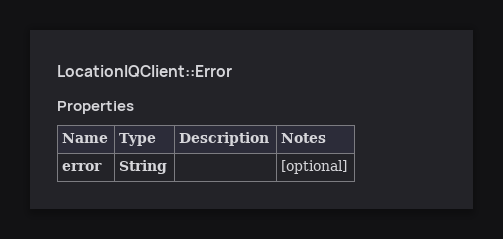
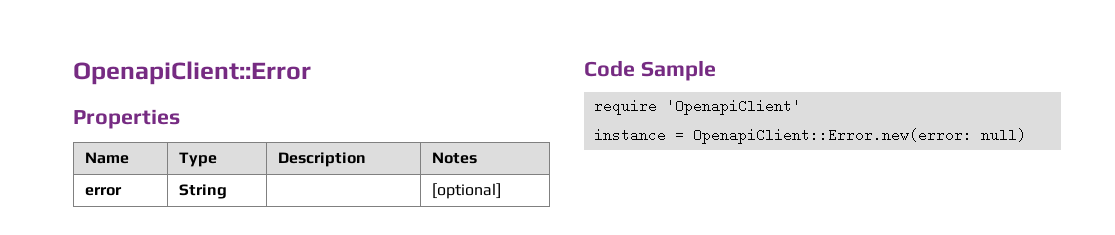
- LocationIQClient::Error
+ OpenapiClient::Error
+ Code Sample
+ require 'OpenapiClient'
+ instance = OpenapiClient::Error.new(error: null)

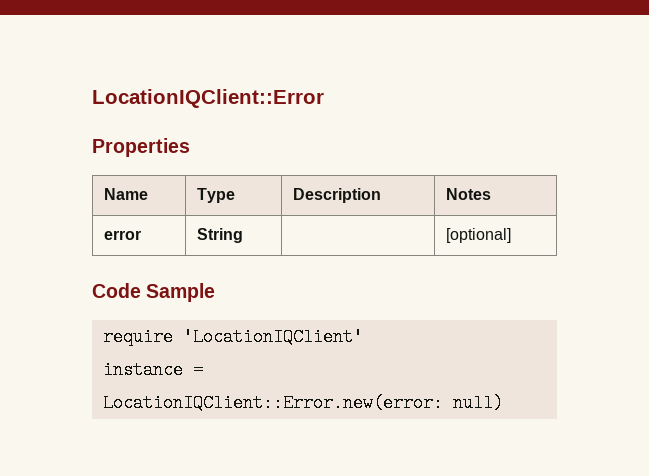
- OpenapiClient::Error
+ LocationIQClient::Error
- require 'OpenapiClient'
+ require 'LocationIQClient'
- instance = OpenapiClient::Error.new(error: null)
+ instance = LocationIQClient::Error.new(error: null)

